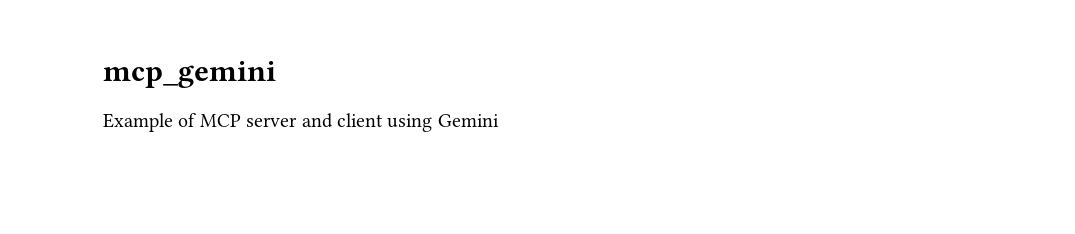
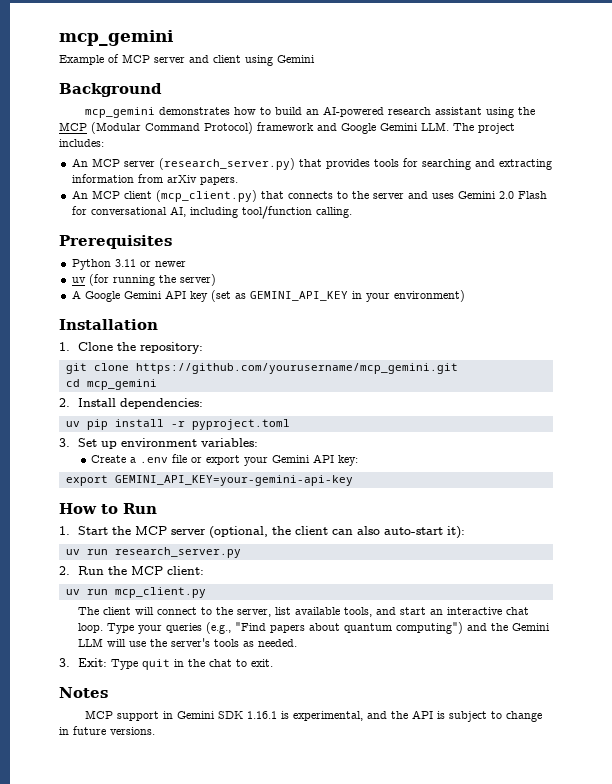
+ Background
+ mcp_gemini demonstrates how to build an AI-powered research assistant using the MCP (Modular Command Protocol) framework and Google Gemini LLM. The project includes:
+ An MCP server (research_server.py) that provides tools for searching and extracting information from arXiv papers.
+ An MCP client (mcp_client.py) that connects to the server and uses Gemini 2.0 Flash for conversational AI, including tool/function calling.
+ Prerequisites
+ Python 3.11 or newer
+ uv (for running the server)
+ A Google Gemini API key (set as GEMINI_API_KEY in your environment)
+ Installation
+ 1. Clone the repository:
+ git clone https://github.com/yourusername/mcp_gemini.git
+ cd mcp_gemini
+ 2. Install dependencies:
+ uv pip install -r pyproject.toml
+ 3. Set up environment variables:
+ Create a .env file or export your Gemini API key:
+ export GEMINI_API_KEY=your-gemini-api-key
+ How to Run
+ 1. Start the MCP server (optional, the client can also auto-start it):
+ uv run research_server.py
+ 2. Run the MCP client:
+ uv run mcp_client.py
+ The client will connect to the server, list available tools, and start an interactive chat loop. Type your queries (e.g., "Find papers about quantum computing") and the Gemini LLM will use the server's tools as needed.
+ 3. Exit: Type quit in the chat to exit.
+ Notes
+ MCP support in Gemini SDK 1.16.1 is experimental, and the API is subject to change in future versions.

